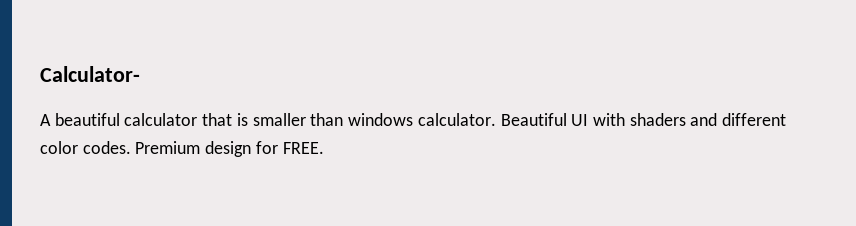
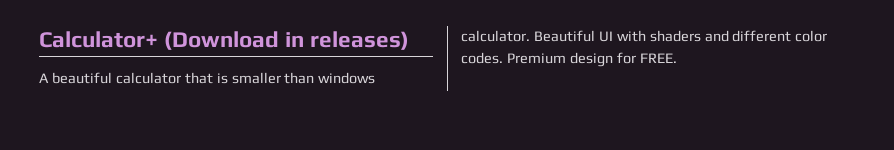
- Calculator-
+ Calculator+ (Download in releases)

